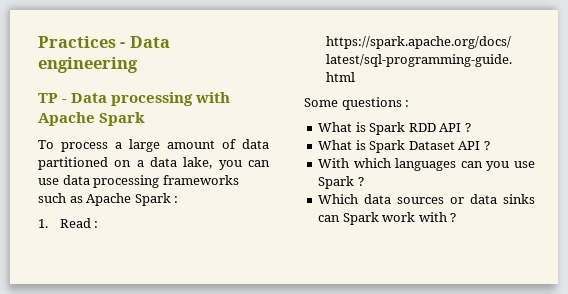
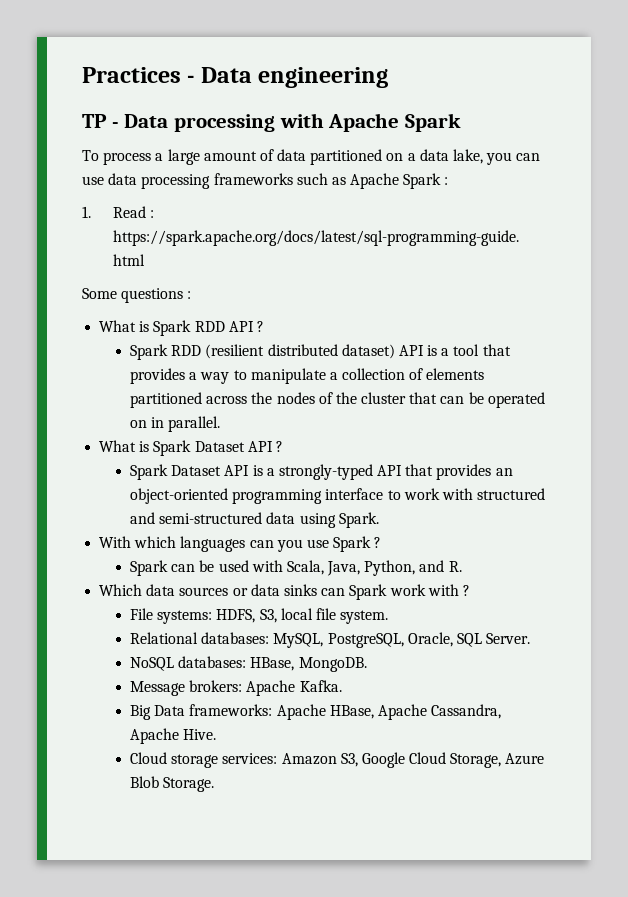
+ Spark RDD (resilient distributed dataset) API is a tool that provides a way to manipulate a collection of elements partitioned across the nodes of the cluster that can be operated on in parallel.
+ Spark Dataset API is a strongly-typed API that provides an object-oriented programming interface to work with structured and semi-structured data using Spark.
+ Spark can be used with Scala, Java, Python, and R.
+ File systems: HDFS, S3, local file system.
+ Relational databases: MySQL, PostgreSQL, Oracle, SQL Server.
+ NoSQL databases: HBase, MongoDB.
+ Message brokers: Apache Kafka.
+ Big Data frameworks: Apache HBase, Apache Cassandra, Apache Hive.
+ Cloud storage services: Amazon S3, Google Cloud Storage, Azure Blob Storage.

